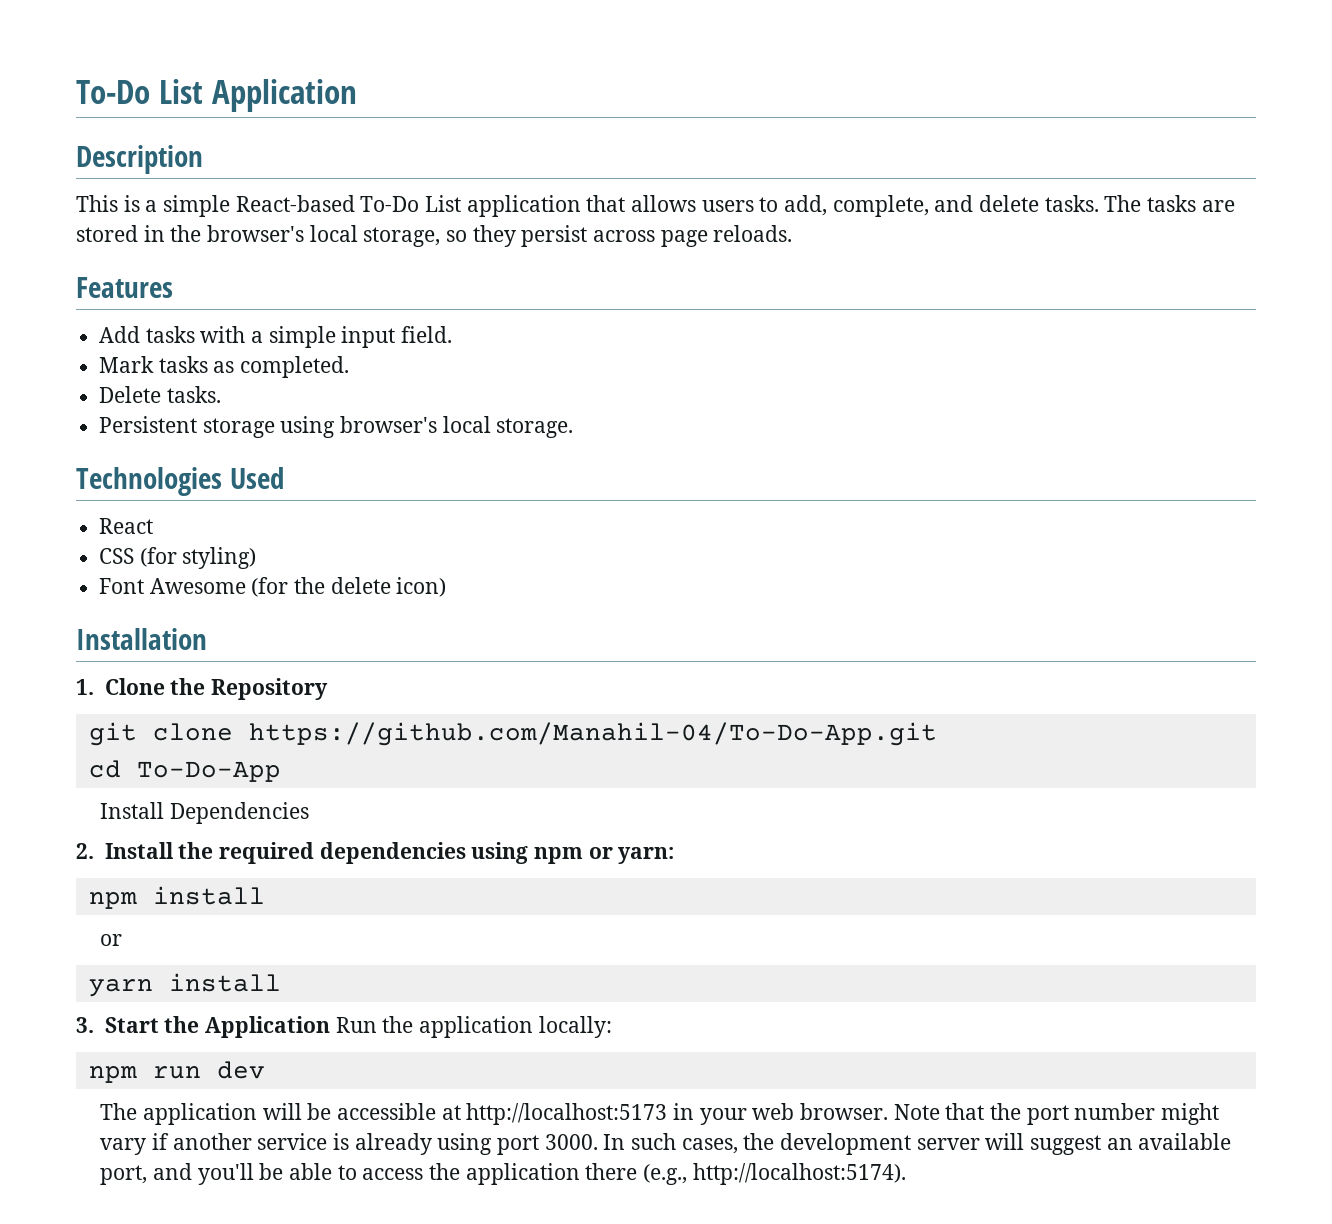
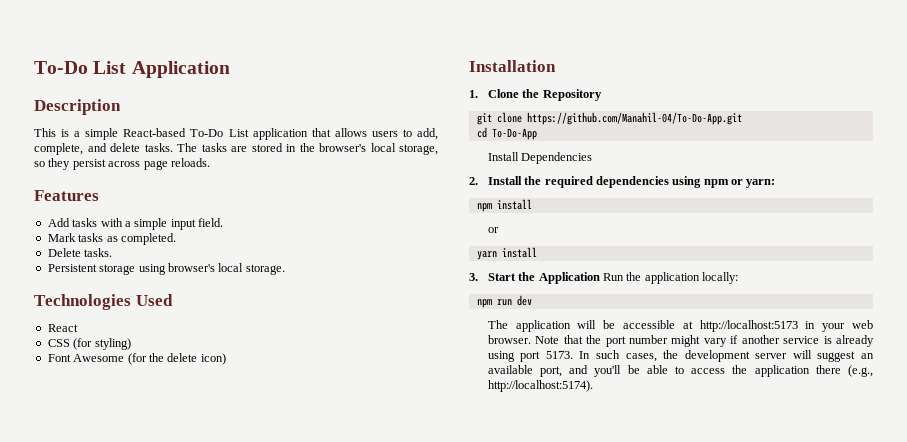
- Note that the port number might vary if another service is already using port 3000.
+ Note that the port number might vary if another service is already using port 5173.

